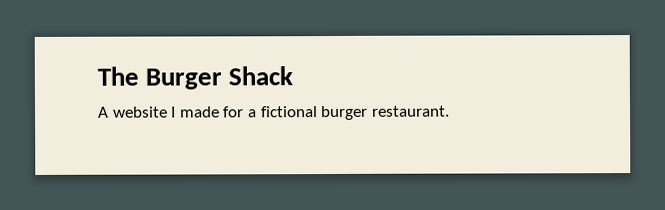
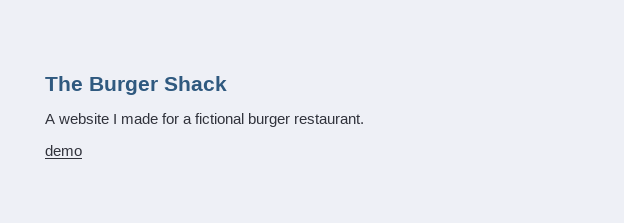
+ demo

